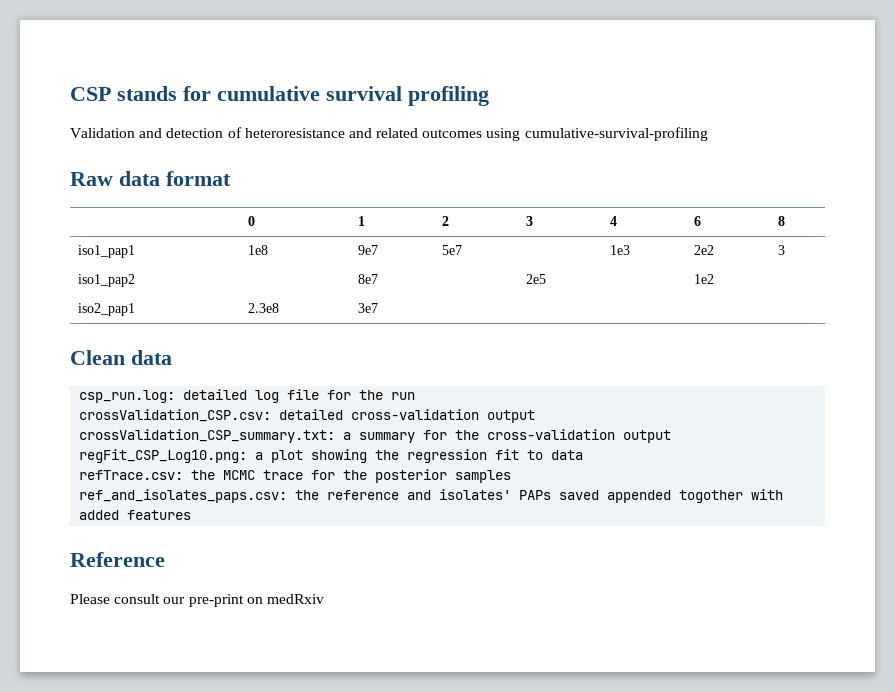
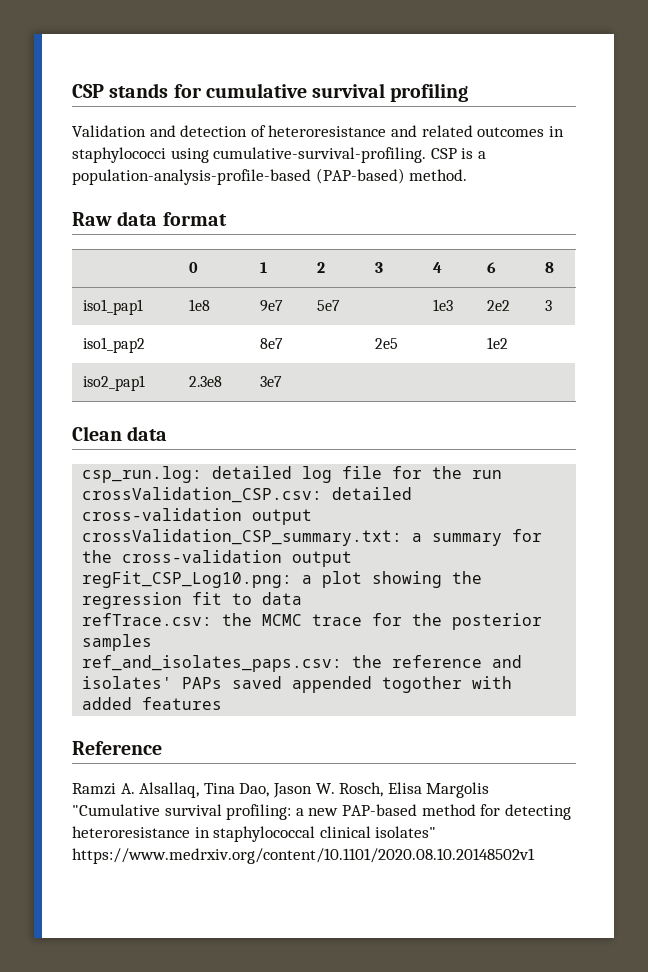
- Validation and detection of heteroresistance and related outcomes using cumulative-survival-profiling
+ Validation and detection of heteroresistance and related outcomes in staphylococci using cumulative-survival-profiling. CSP is a population-analysis-profile-based (PAP-based) method.
- Please consult our pre-print on medRxiv
+ Ramzi A. Alsallaq, Tina Dao, Jason W. Rosch, Elisa Margolis "Cumulative survival profiling: a new PAP-based method for detecting heteroresistance in staphylococcal clinical isolates" https://www.medrxiv.org/content/10.1101/2020.08.10.20148502v1

